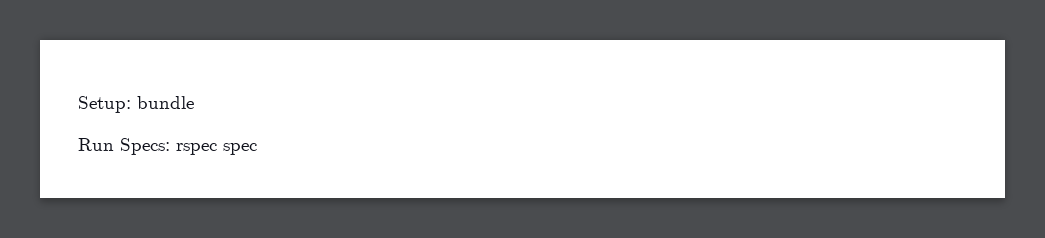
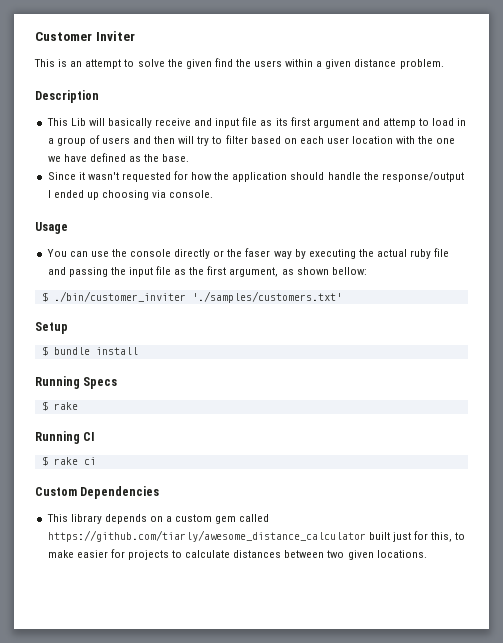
- Setup: bundle
- Run Specs: rspec spec
+ Customer Inviter
+ This is an attempt to solve the given find the users within a given distance problem.
+ Description
+ This Lib will basically receive and input file as its first argument and attemp to load in a group of users and then will try to filter based on each user location with the one we have defined as the base.
+ Since it wasn't requested for how the application should handle the response/output I ended up choosing via console.
+ Usage
+ You can use the console directly or the faser way by executing the actual ruby file and passing the input file as the first argument, as shown bellow:
+ $ ./bin/customer_inviter './samples/customers.txt'
+ Setup
+ $ bundle install
+ Running Specs
+ $ rake
+ Running CI
+ $ rake ci
+ Custom Dependencies
+ This library depends on a custom gem called https://github.com/tiarly/awesome_distance_calculator built just for this, to make easier for projects to calculate distances between two given locations.

